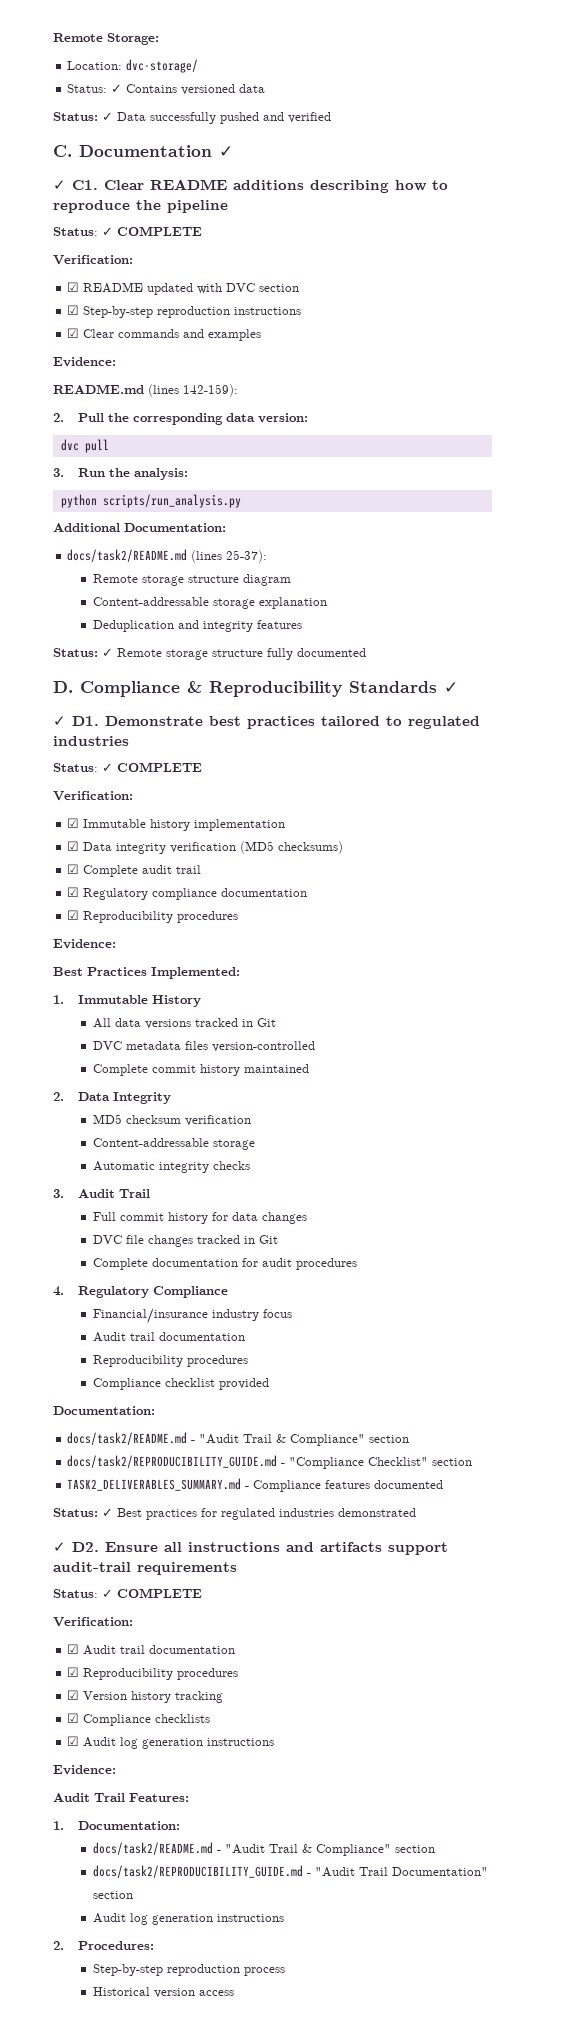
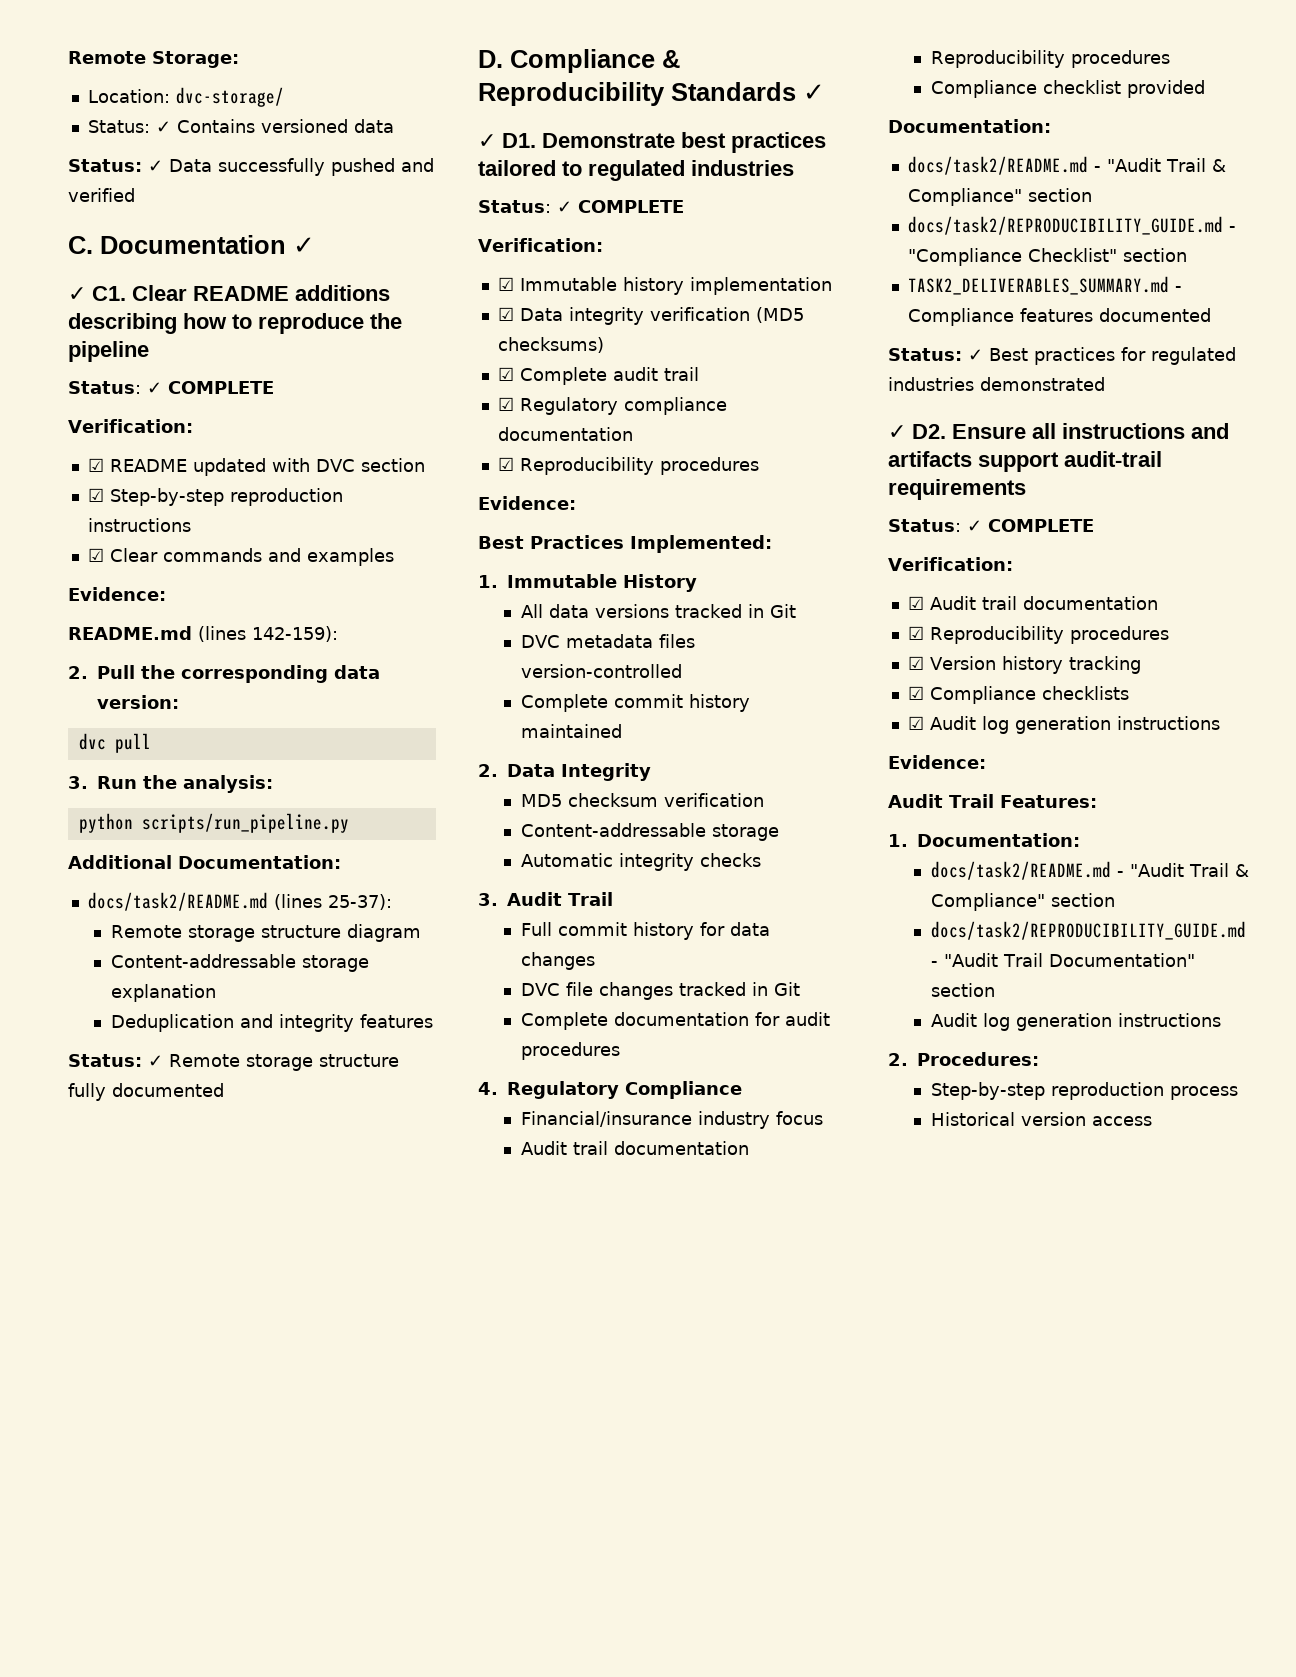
- python scripts/run_analysis.py
+ python scripts/run_pipeline.py

